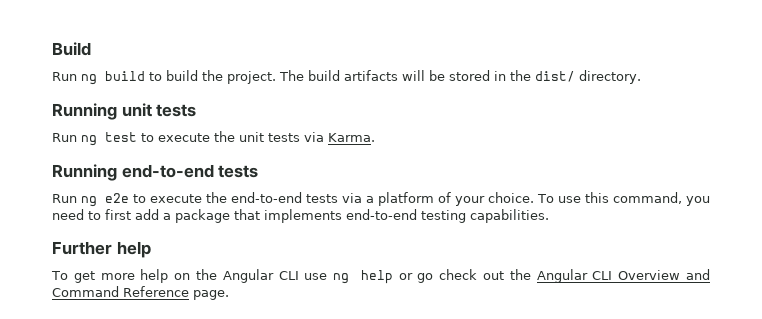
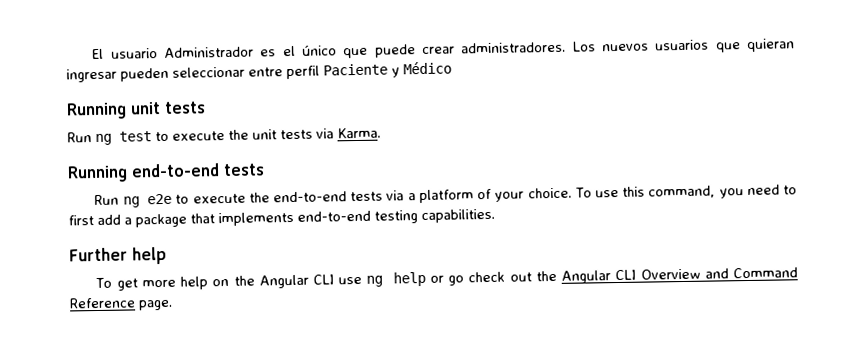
- Build
- Run ng build to build the project. The build artifacts will be stored in the dist/ directory.
+ El usuario Administrador es el único que puede crear administradores. Los nuevos usuarios que quieran ingresar pueden seleccionar entre perfil Paciente y Médico

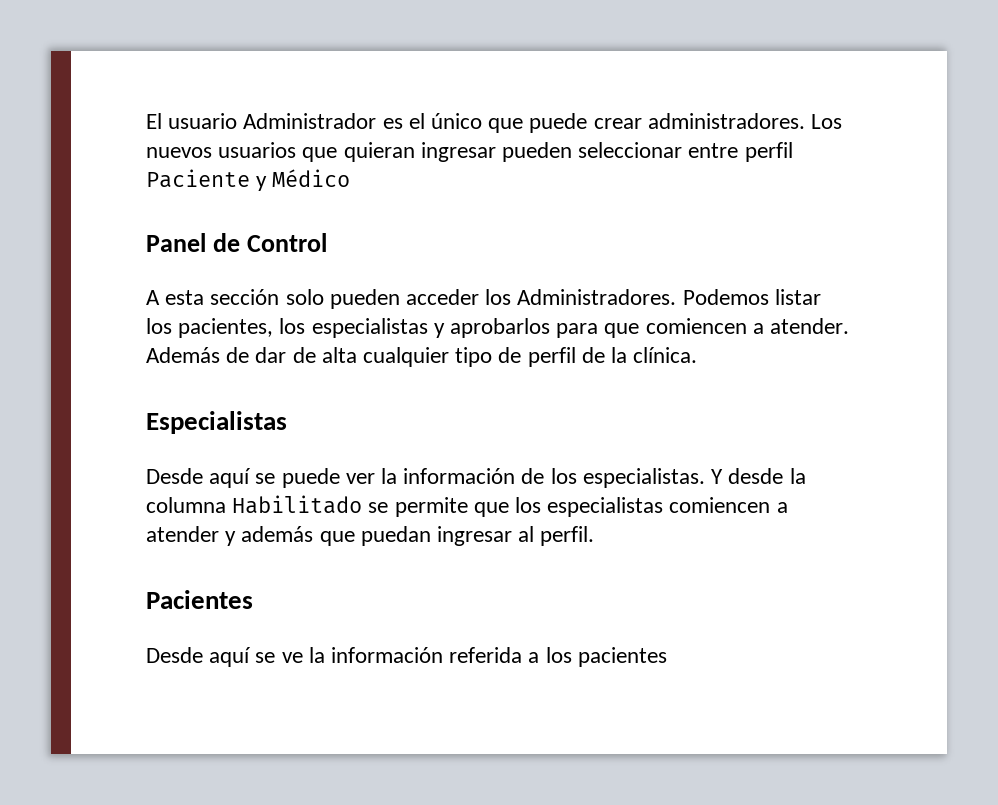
- Running unit tests
- Run ng test to execute the unit tests via Karma.
- Running end-to-end tests
- Run ng e2e to execute the end-to-end tests via a platform of your choice. To use this command, you need to first add a package that implements end-to-end testing capabilities.
- Further help
- To get more help on the Angular CLI use ng help or go check out the Angular CLI Overview and Command Reference page.
+ Panel de Control
+ A esta sección solo pueden acceder los Administradores. Podemos listar los pacientes, los especialistas y aprobarlos para que comiencen a atender. Además de dar de alta cualquier tipo de perfil de la clínica.
+ Especialistas
+ Desde aquí se puede ver la información de los especialistas. Y desde la columna Habilitado se permite que los especialistas comiencen a atender y además que puedan ingresar al perfil.
+ Pacientes
+ Desde aquí se ve la información referida a los pacientes

